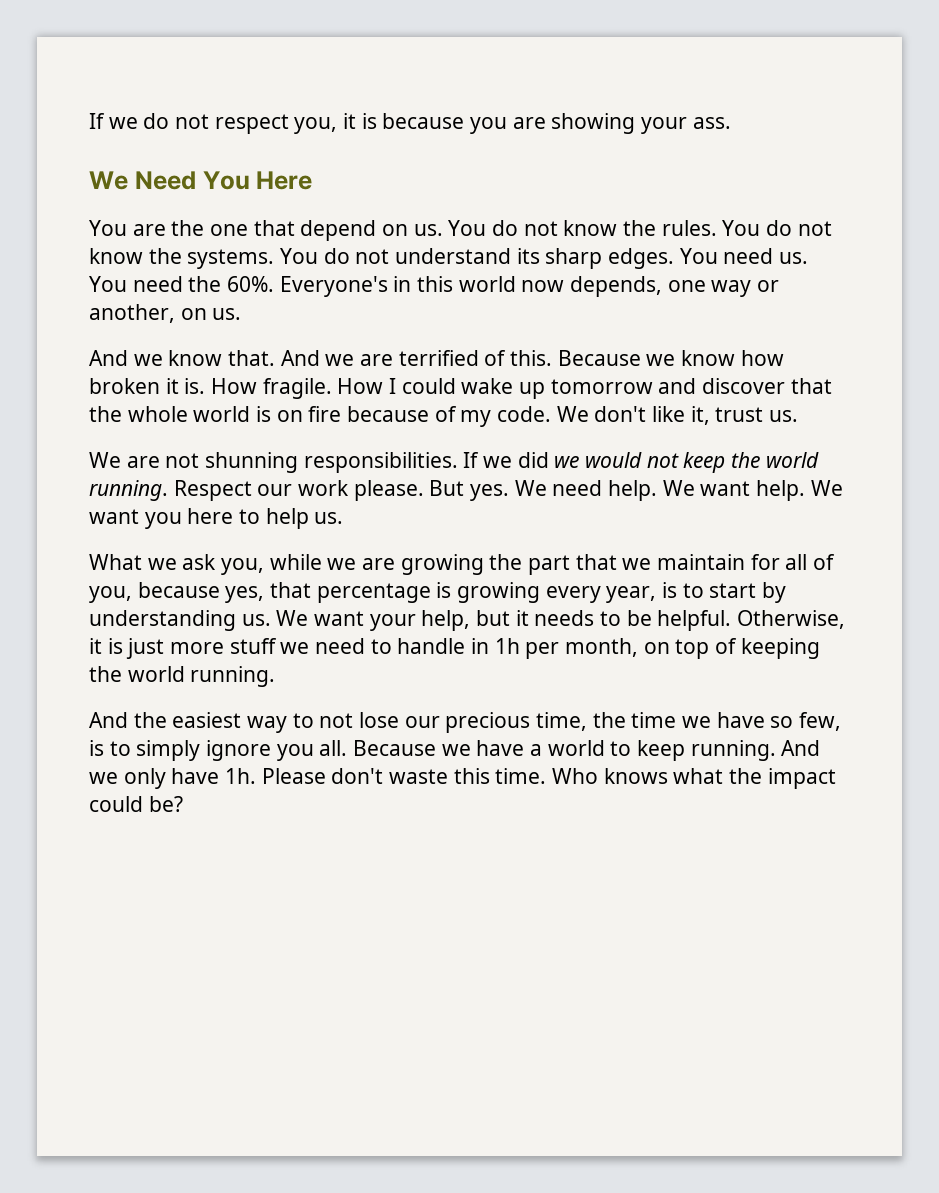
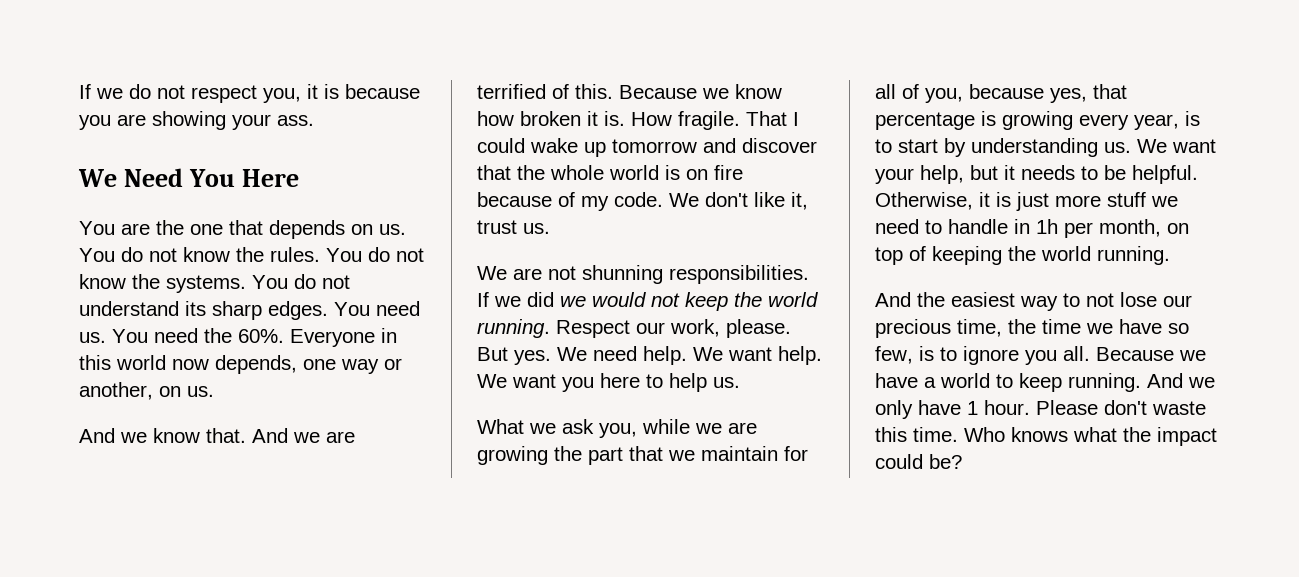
- You are the one that depend on us.
+ You are the one that depends on us.
- Everyone's in this world now depends, one way or another, on us.
+ Everyone in this world now depends, one way or another, on us.
- How I could wake up tomorrow and discover that the whole world is on fire because of my code.
+ That I could wake up tomorrow and discover that the whole world is on fire because of my code.
- Respect our work please.
+ Respect our work, please.
- And the easiest way to not lose our precious time, the time we have so few, is to simply ignore you all.
+ And the easiest way to not lose our precious time, the time we have so few, is to ignore you all.
- And we only have 1h.
+ And we only have 1 hour.

